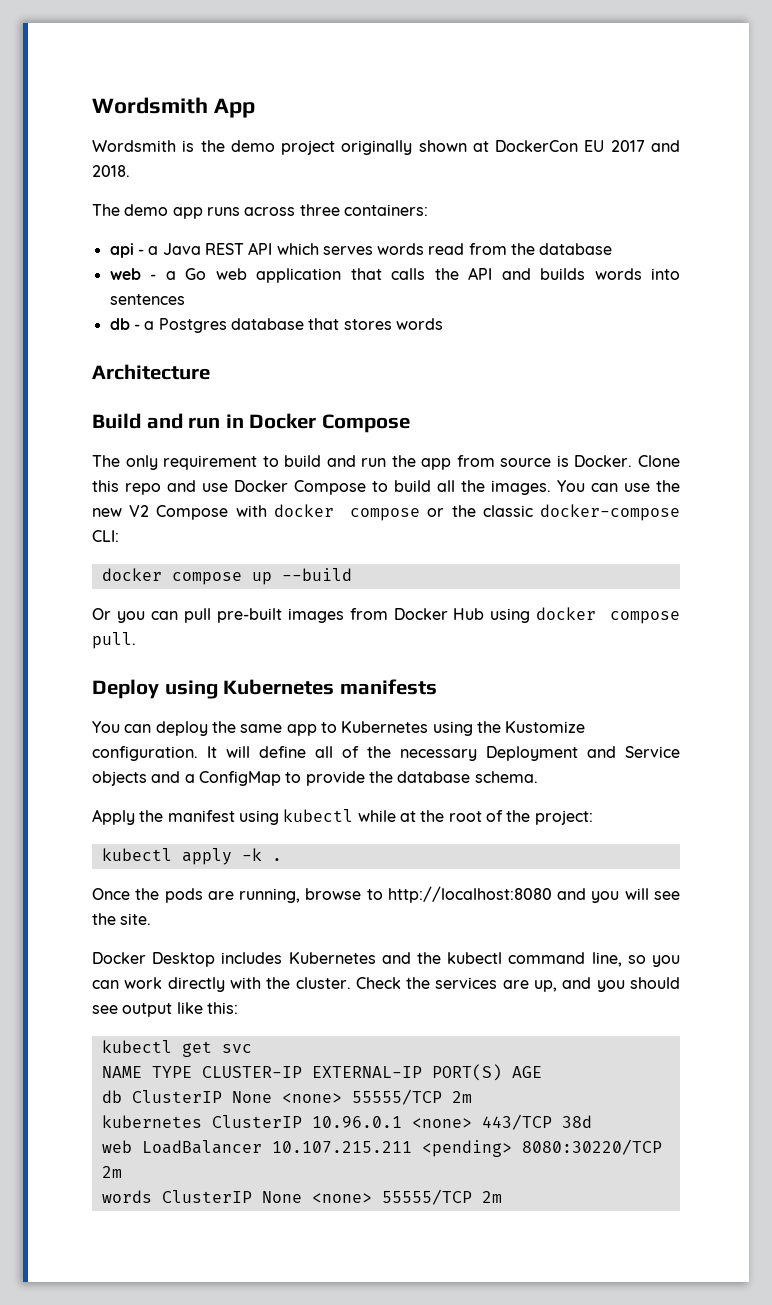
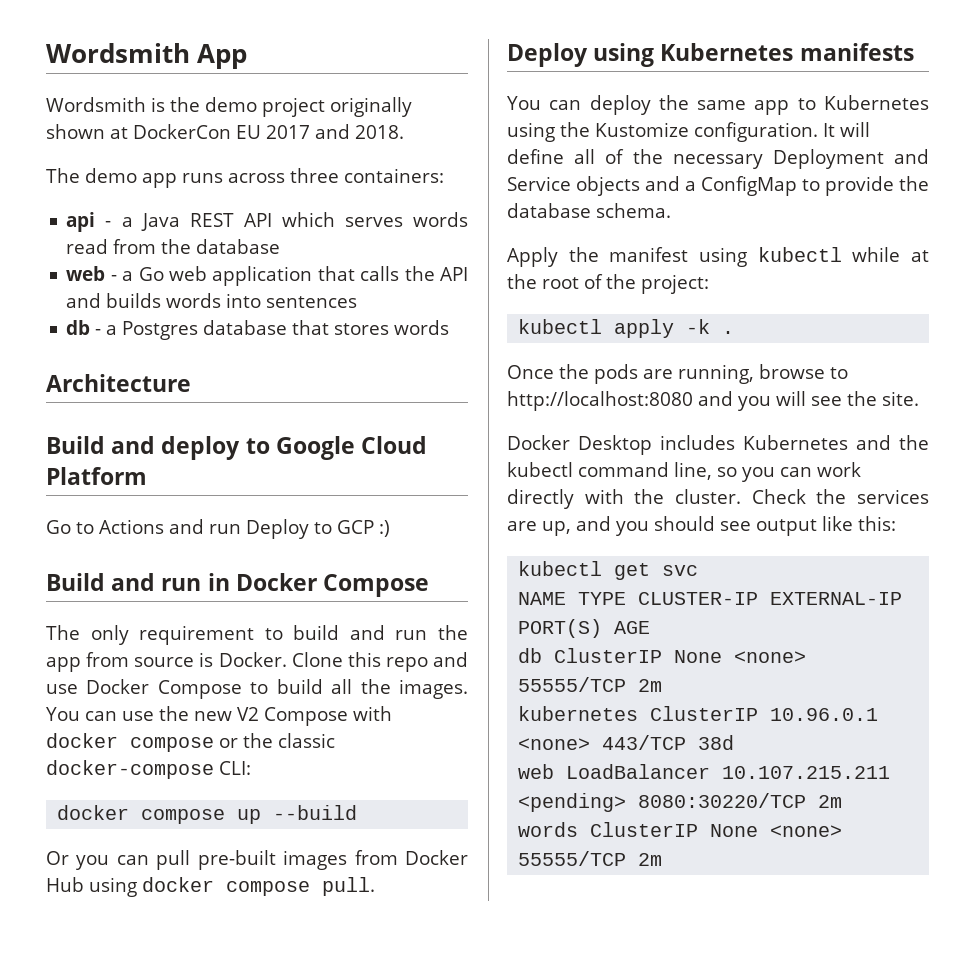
+ Build and deploy to Google Cloud Platform
+ Go to Actions and run Deploy to GCP :)

